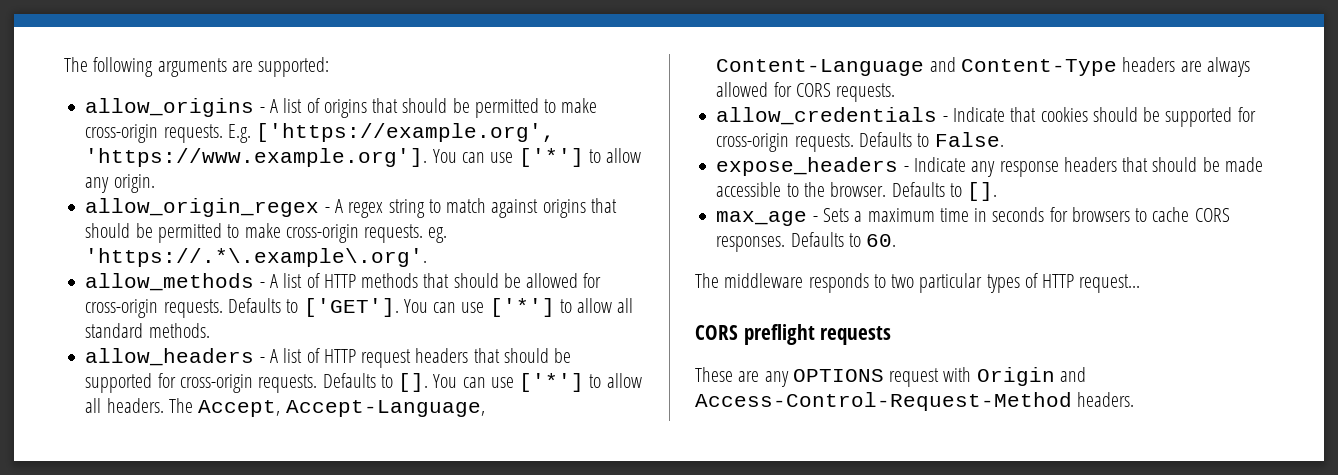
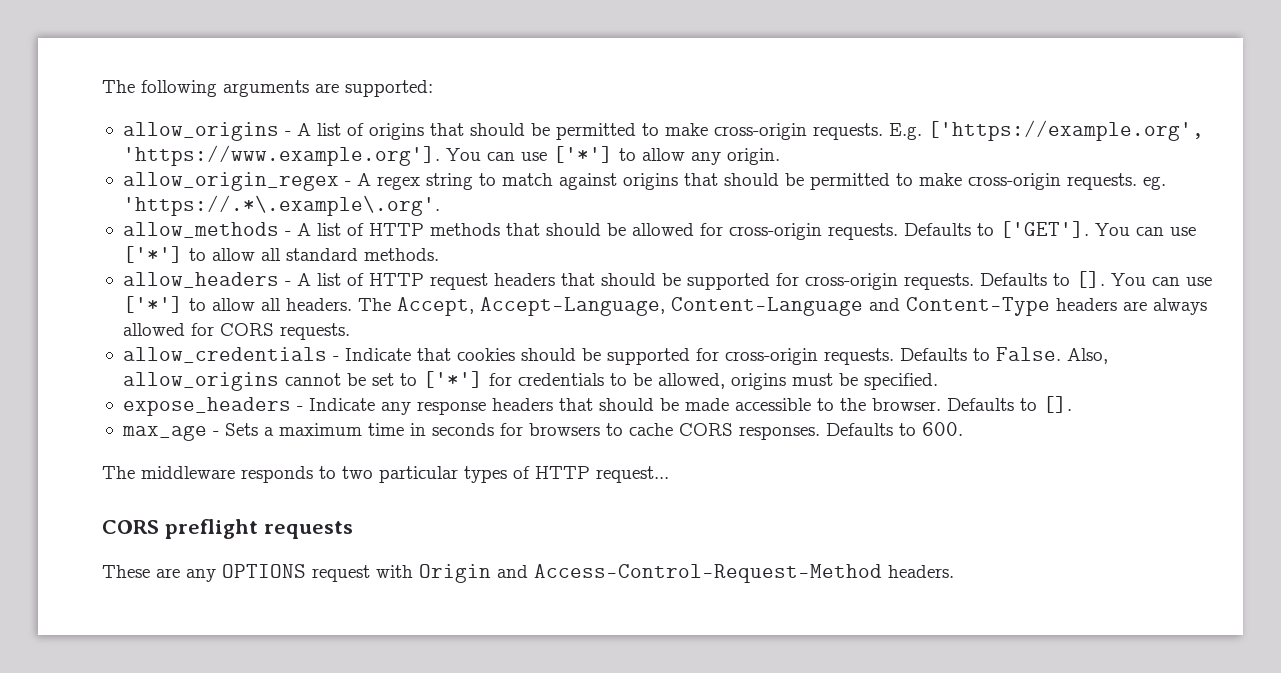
+ Also, allow_origins cannot be set to ['*'] for credentials to be allowed, origins must be specified.
- Defaults to 60.
+ Defaults to 600.

